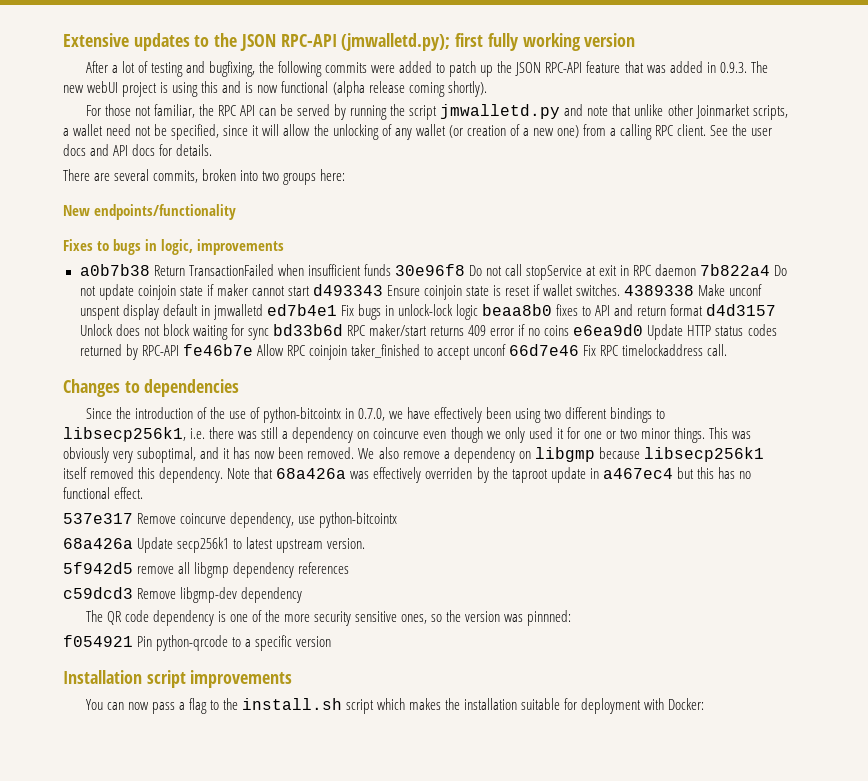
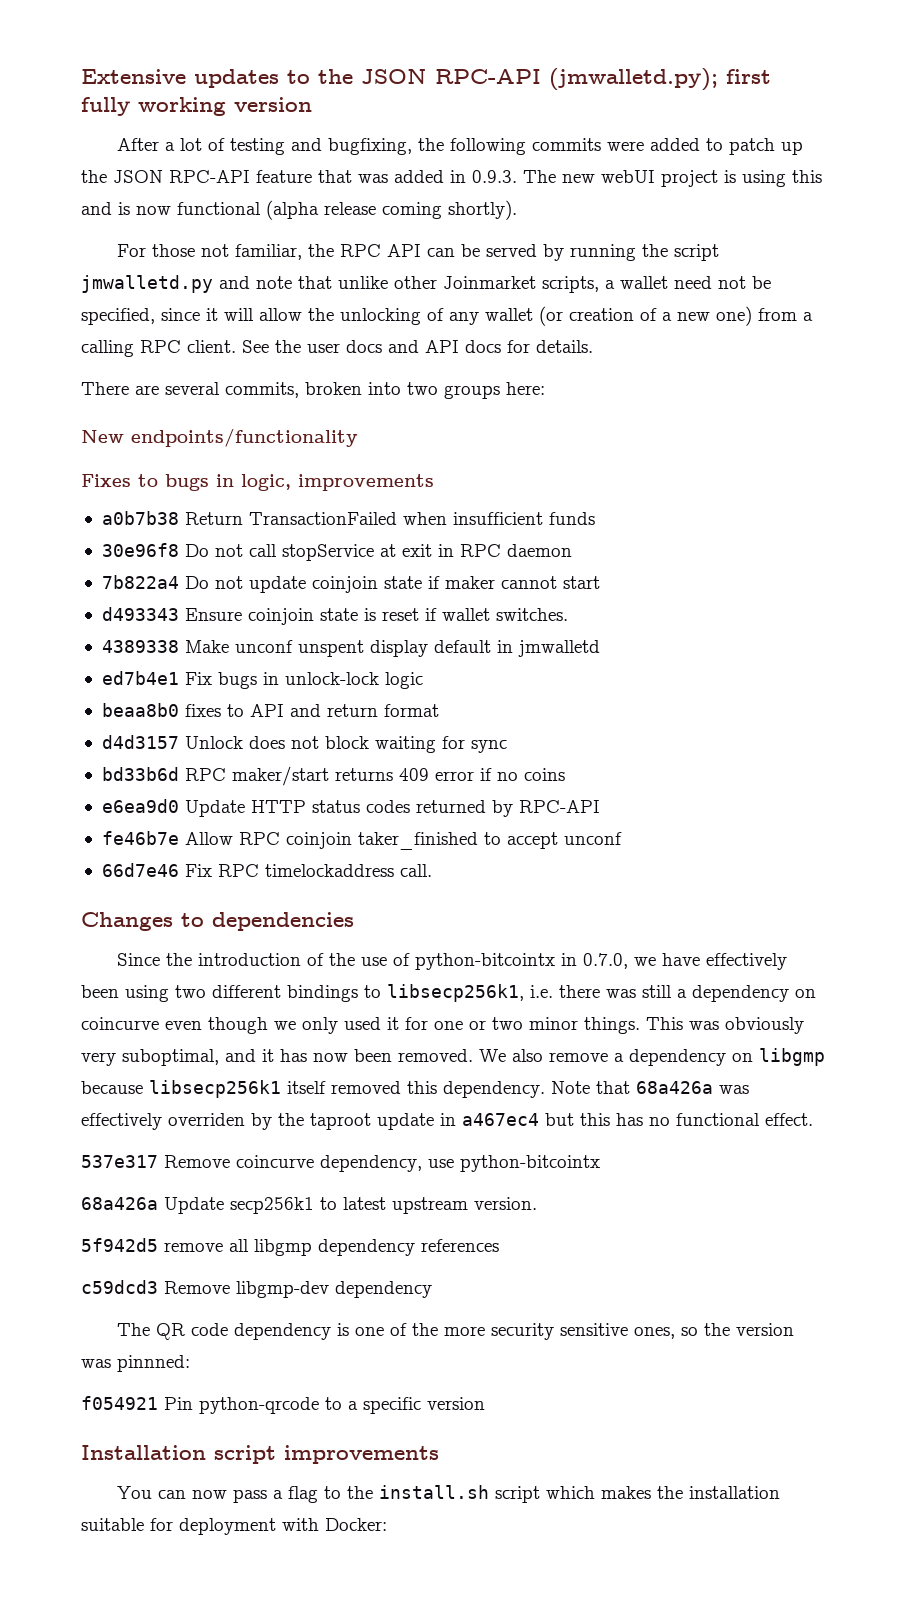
- a0b7b38 Return TransactionFailed when insufficient funds 30e96f8 Do not call stopService at exit in RPC daemon 7b822a4 Do not update coinjoin state if maker cannot start d493343 Ensure coinjoin state is reset if wallet switches. 4389338 Make unconf unspent display default in jmwalletd ed7b4e1 Fix bugs in unlock-lock logic beaa8b0 fixes to API and return format d4d3157 Unlock does not block waiting for sync bd33b6d RPC maker/start returns 409 error if no coins e6ea9d0 Update HTTP status codes returned by RPC-API fe46b7e Allow RPC coinjoin taker_finished to accept unconf 66d7e46 Fix RPC timelockaddress call.
+ a0b7b38 Return TransactionFailed when insufficient funds
+ 30e96f8 Do not call stopService at exit in RPC daemon
+ 7b822a4 Do not update coinjoin state if maker cannot start
+ d493343 Ensure coinjoin state is reset if wallet switches.
+ 4389338 Make unconf unspent display default in jmwalletd
+ ed7b4e1 Fix bugs in unlock-lock logic
+ beaa8b0 fixes to API and return format
+ d4d3157 Unlock does not block waiting for sync
+ bd33b6d RPC maker/start returns 409 error if no coins
+ e6ea9d0 Update HTTP status codes returned by RPC-API
+ fe46b7e Allow RPC coinjoin taker_finished to accept unconf
+ 66d7e46 Fix RPC timelockaddress call.

